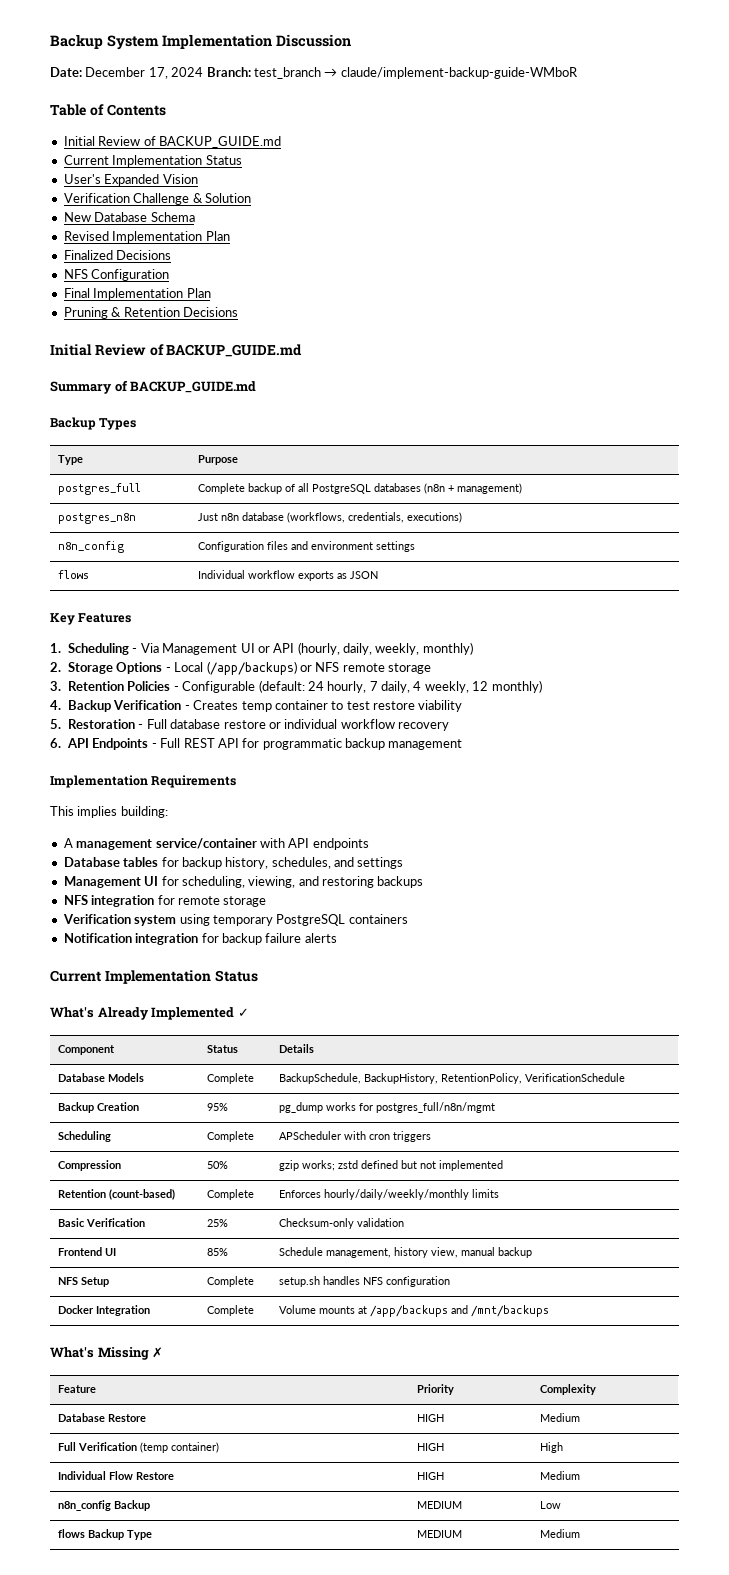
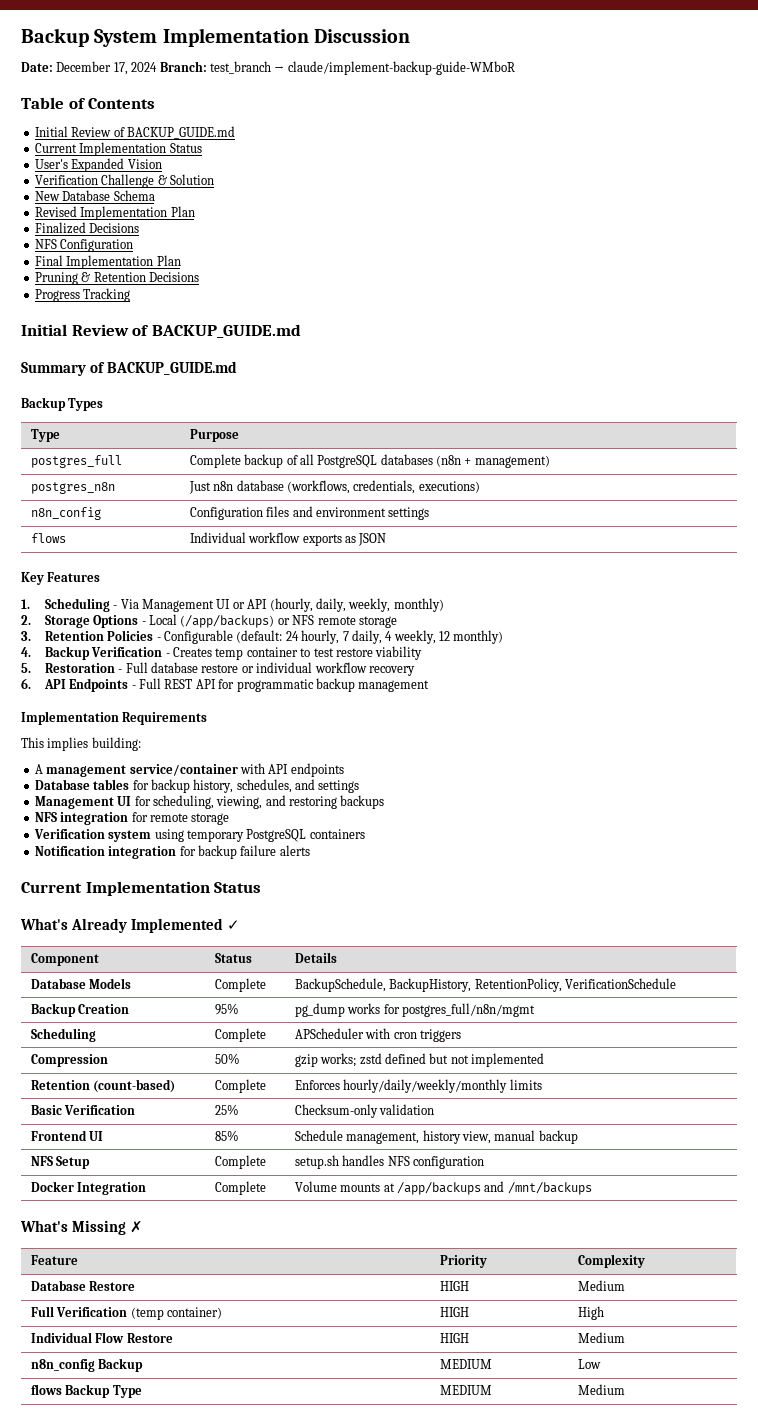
+ Progress Tracking

